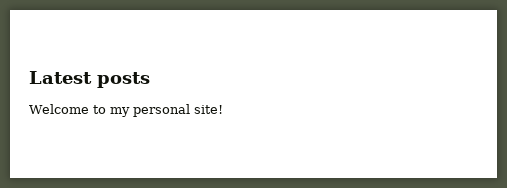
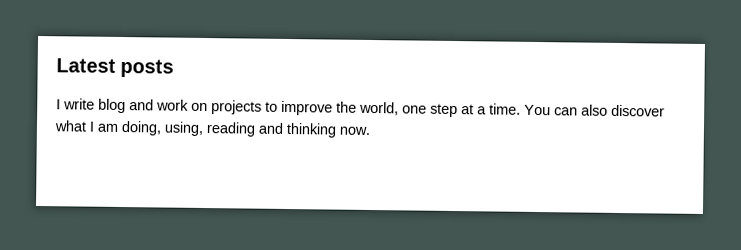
- Welcome to my personal site!
+ I write blog and work on projects to improve the world, one step at a time. You can also discover what I am doing, using, reading and thinking now.

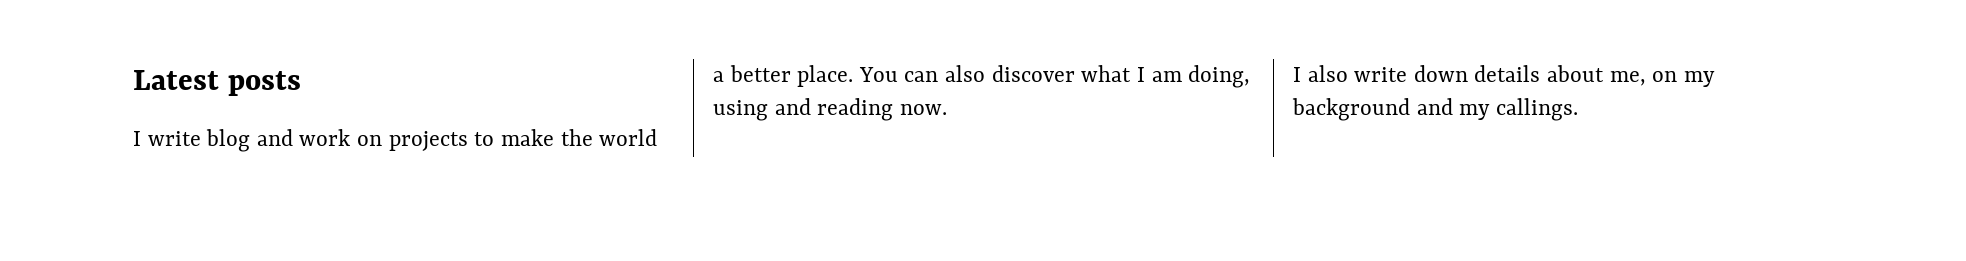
- I write blog and work on projects to improve the world, one step at a time.
+ I write blog and work on projects to make the world a better place.
- You can also discover what I am doing, using, reading and thinking now.
+ You can also discover what I am doing, using and reading now.
+ I also write down details about me, on my background and my callings.

